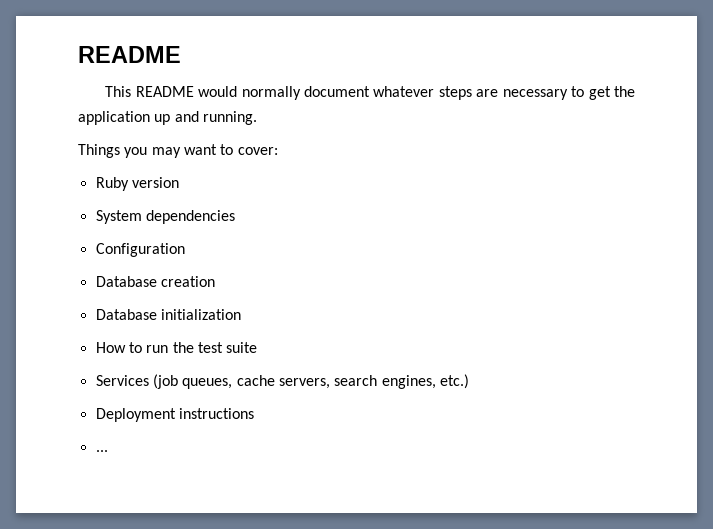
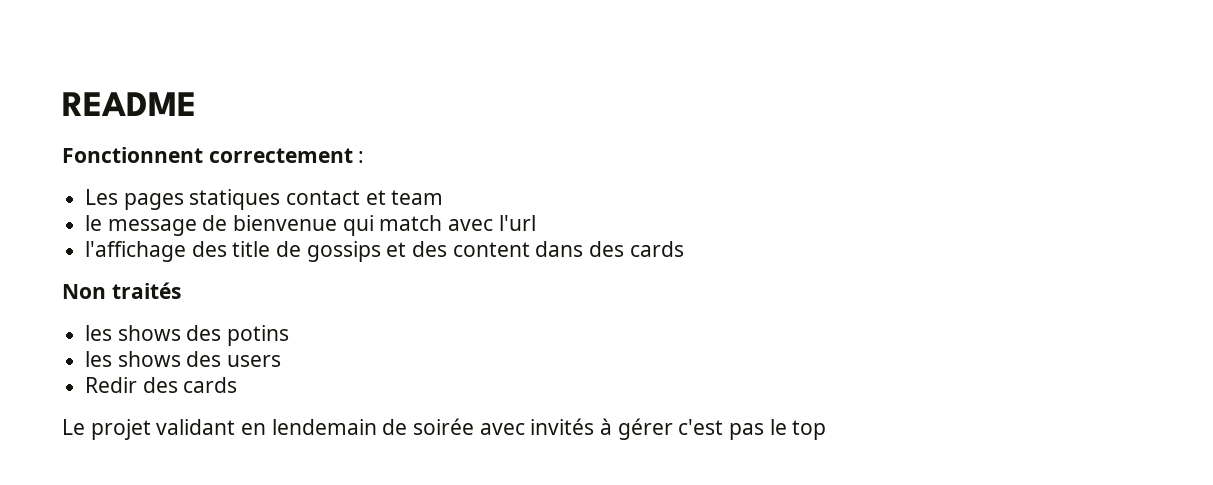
- This README would normally document whatever steps are necessary to get the application up and running.
- Things you may want to cover:
- Ruby version
- System dependencies
- Configuration
- Database creation
- Database initialization
- How to run the test suite
- Services (job queues, cache servers, search engines, etc.)
- Deployment instructions
- ...
+ Fonctionnent correctement :
+ Les pages statiques contact et team
+ le message de bienvenue qui match avec l'url
+ l'affichage des title de gossips et des content dans des cards
+ Non traités
+ les shows des potins
+ les shows des users
+ Redir des cards
+ Le projet validant en lendemain de soirée avec invités à gérer c'est pas le top

